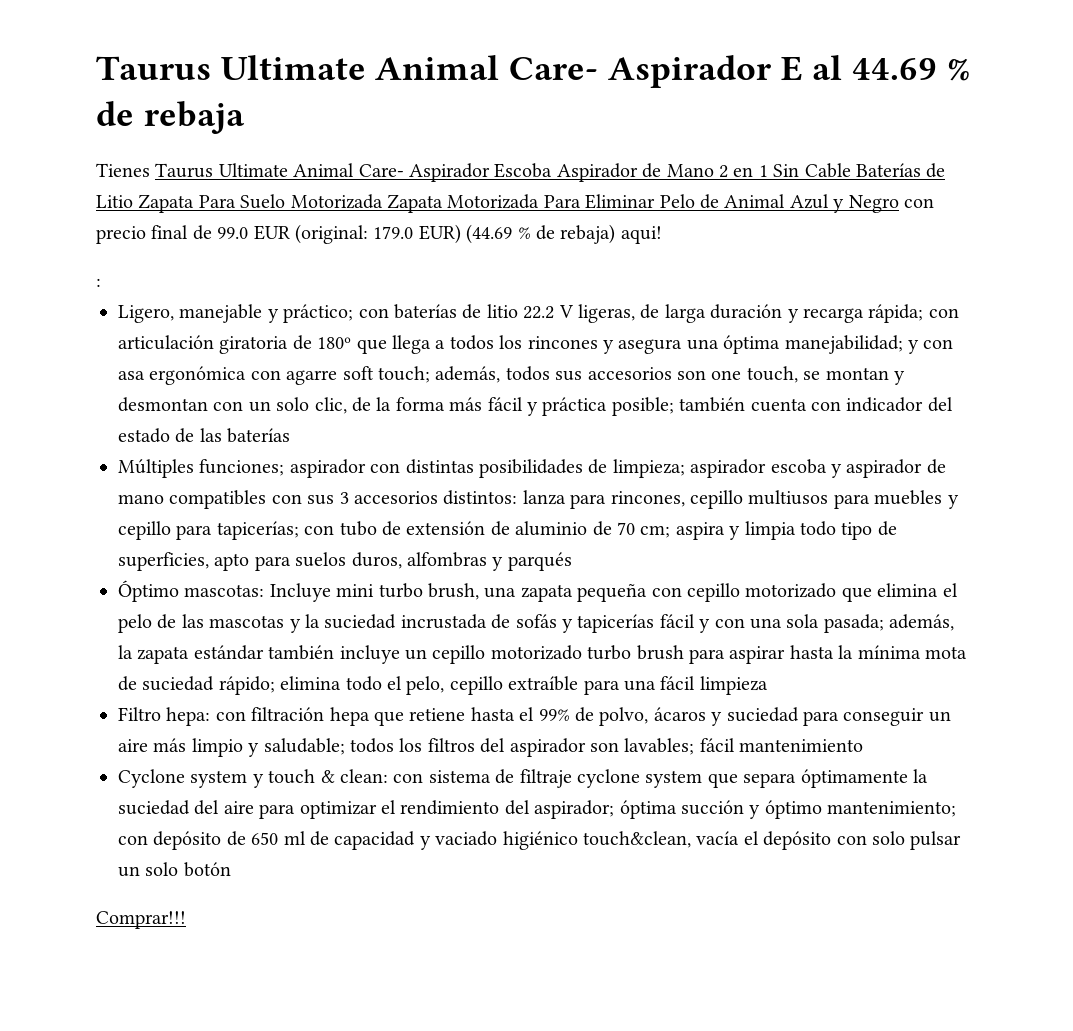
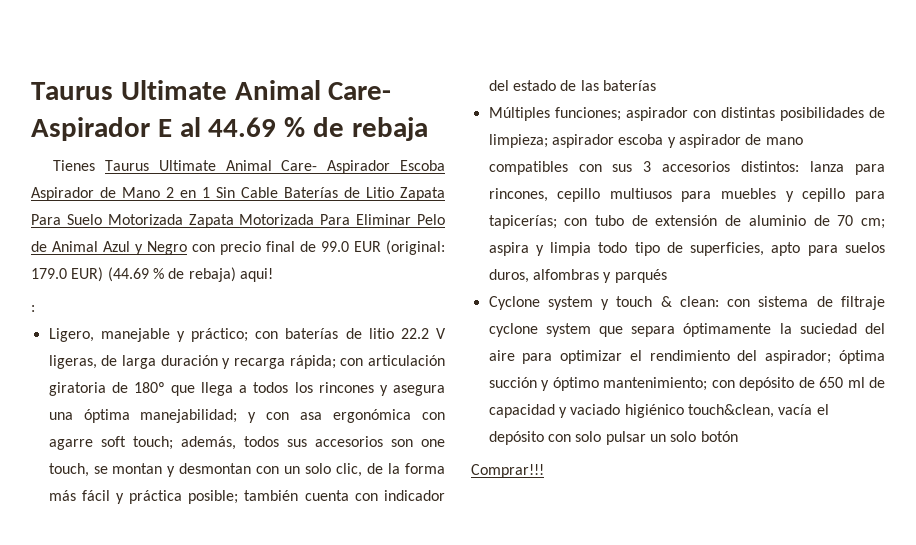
- Óptimo mascotas: Incluye mini turbo brush, una zapata pequeña con cepillo motorizado que elimina el pelo de las mascotas y la suciedad incrustada de sofás y tapicerías fácil y con una sola pasada; además, la zapata estándar también incluye un cepillo motorizado turbo brush para aspirar hasta la mínima mota de suciedad rápido; elimina todo el pelo, cepillo extraíble para una fácil limpieza
- Filtro hepa: con filtración hepa que retiene hasta el 99% de polvo, ácaros y suciedad para conseguir un aire más limpio y saludable; todos los filtros del aspirador son lavables; fácil mantenimiento

